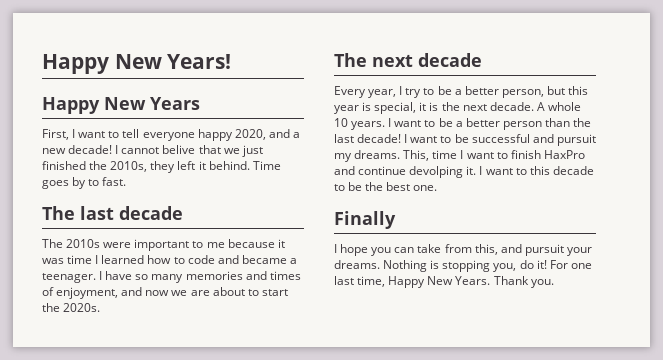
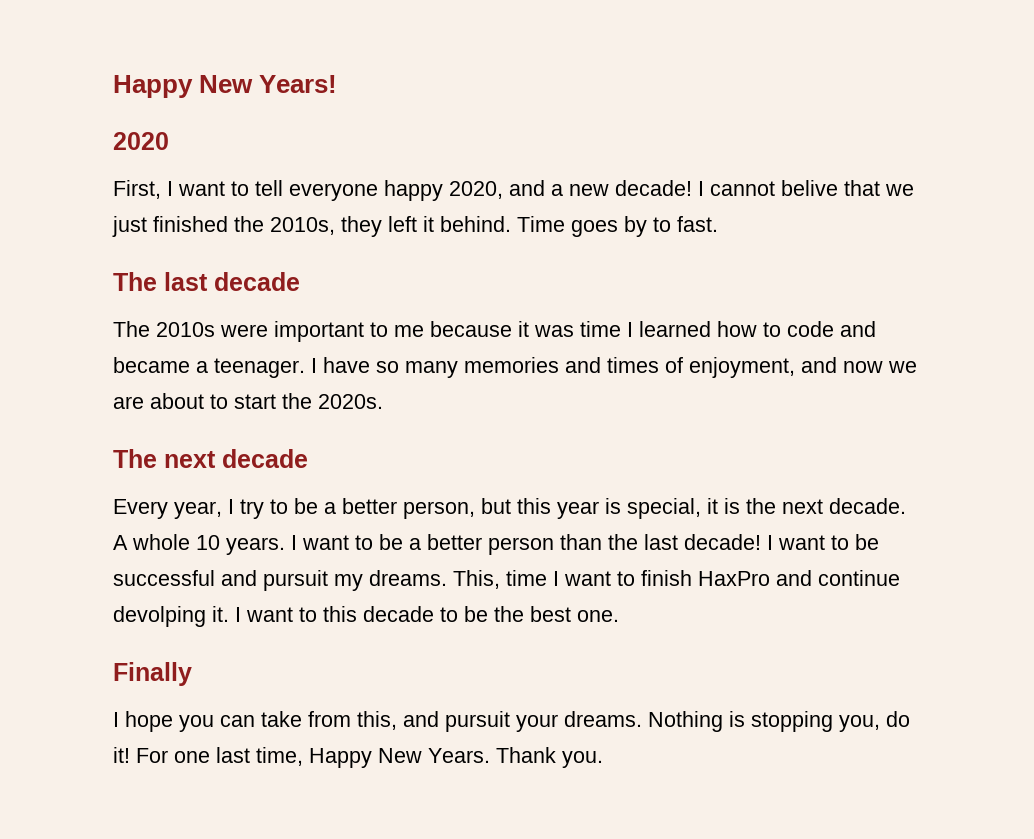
- Happy New Years
+ 2020

